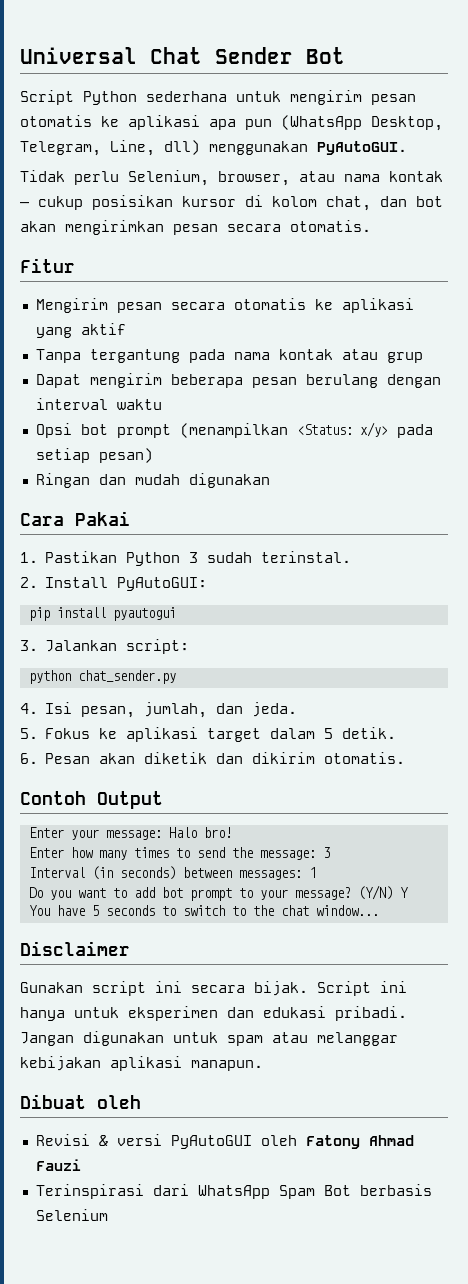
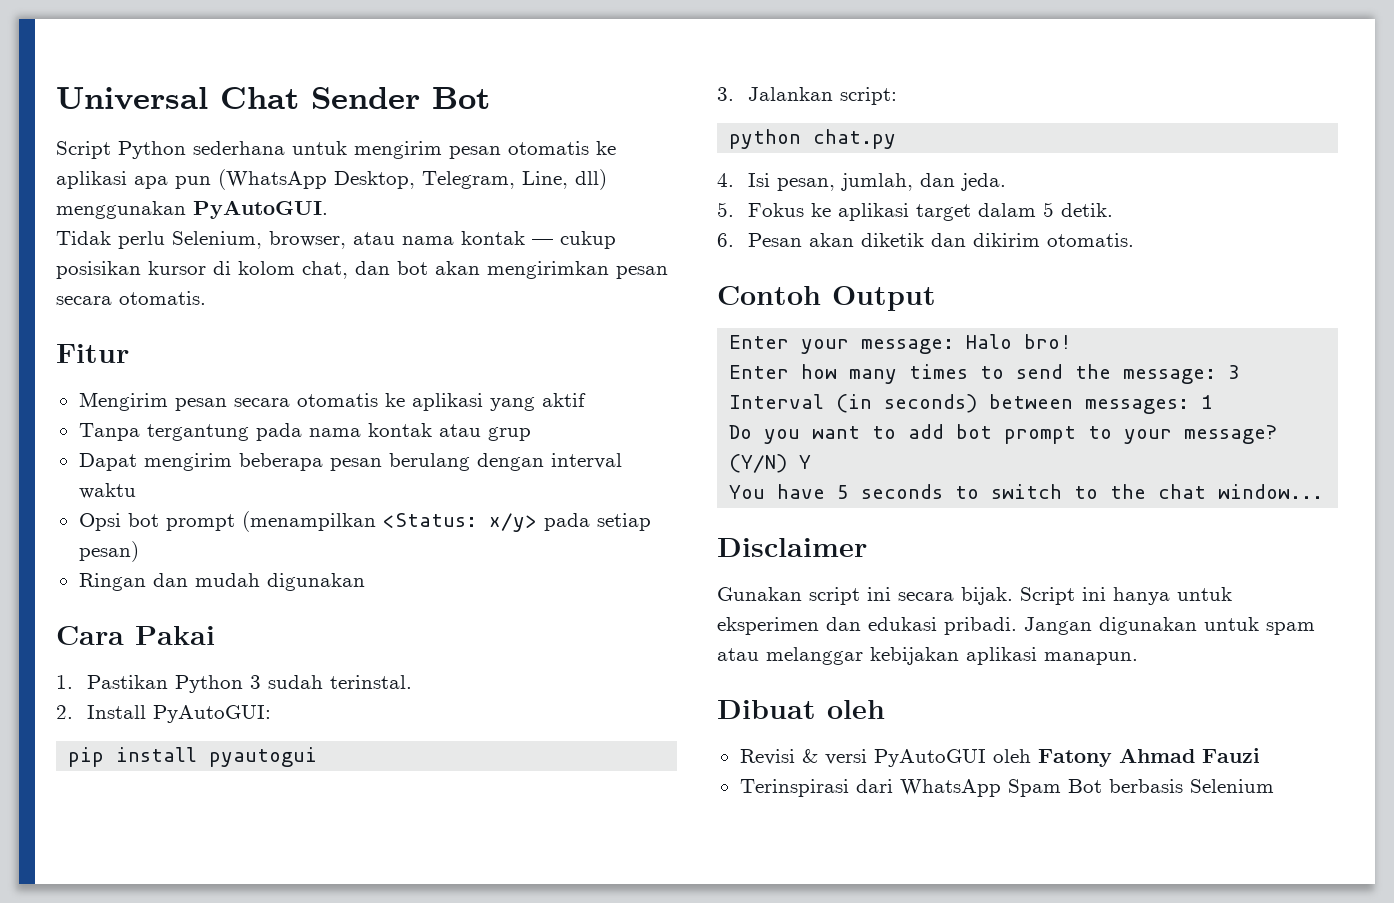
- python chat_sender.py
+ python chat.py

